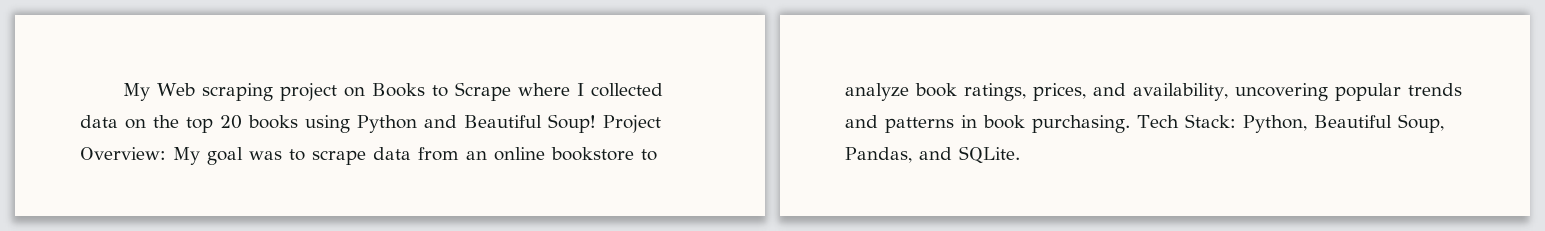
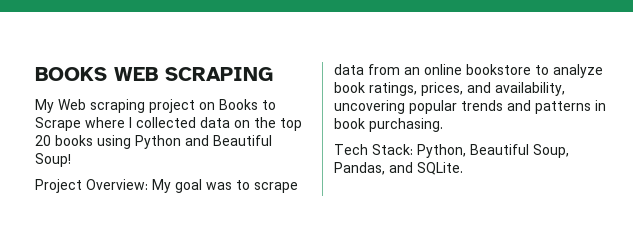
+ BOOKS WEB SCRAPING
- My Web scraping project on Books to Scrape where I collected data on the top 20 books using Python and Beautiful Soup! Project Overview: My goal was to scrape data from an online bookstore to analyze book ratings, prices, and availability, uncovering popular trends and patterns in book purchasing. Tech Stack: Python, Beautiful Soup, Pandas, and SQLite.
+ My Web scraping project on Books to Scrape where I collected data on the top 20 books using Python and Beautiful Soup!
+ Project Overview: My goal was to scrape data from an online bookstore to analyze book ratings, prices, and availability, uncovering popular trends and patterns in book purchasing.
+ Tech Stack: Python, Beautiful Soup, Pandas, and SQLite.

